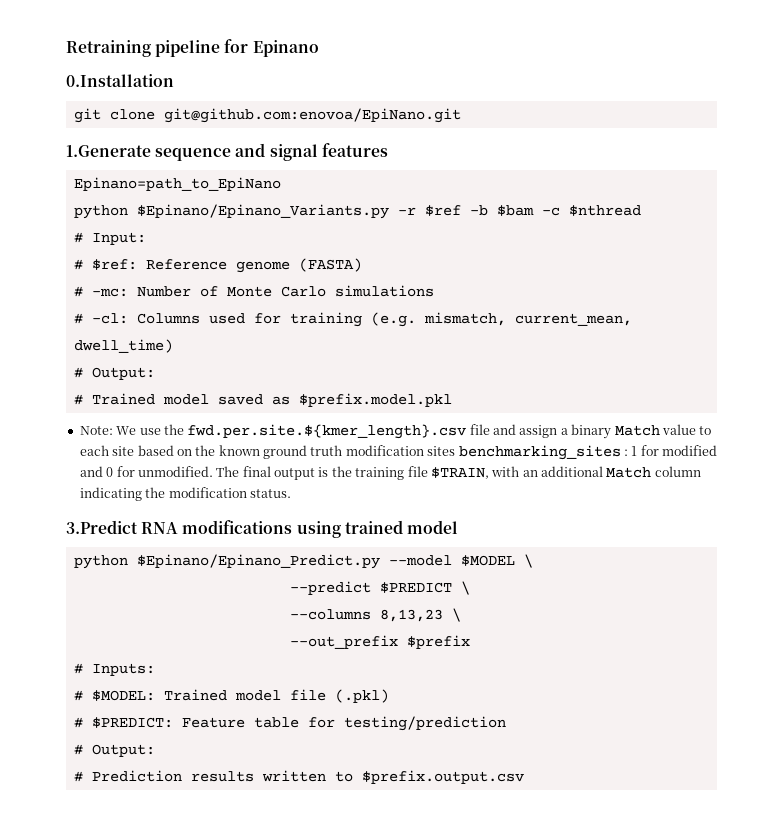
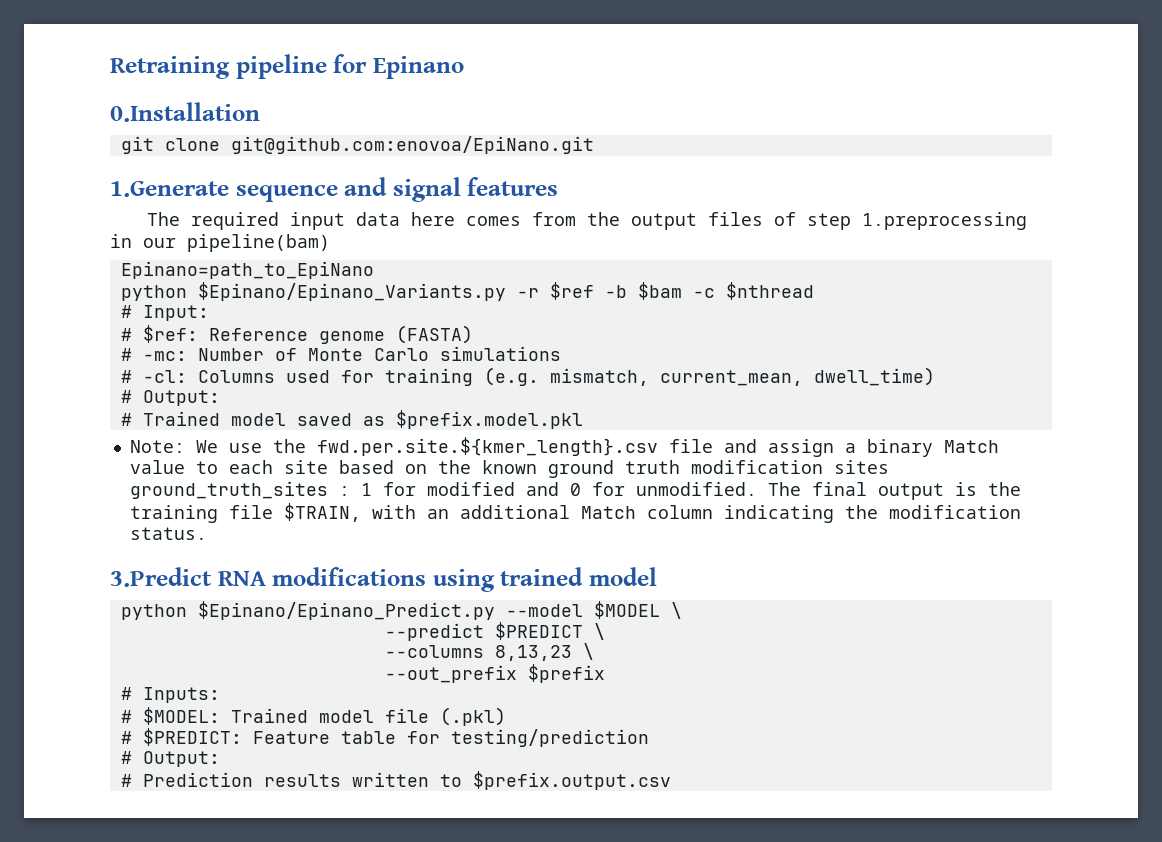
+ The required input data here comes from the output files of step 1.preprocessing in our pipeline(bam)
- Note: We use the fwd.per.site.${kmer_length}.csv file and assign a binary Match value to each site based on the known ground truth modification sites benchmarking_sites : 1 for modified and 0 for unmodified.
+ Note: We use the fwd.per.site.${kmer_length}.csv file and assign a binary Match value to each site based on the known ground truth modification sites ground_truth_sites : 1 for modified and 0 for unmodified.

